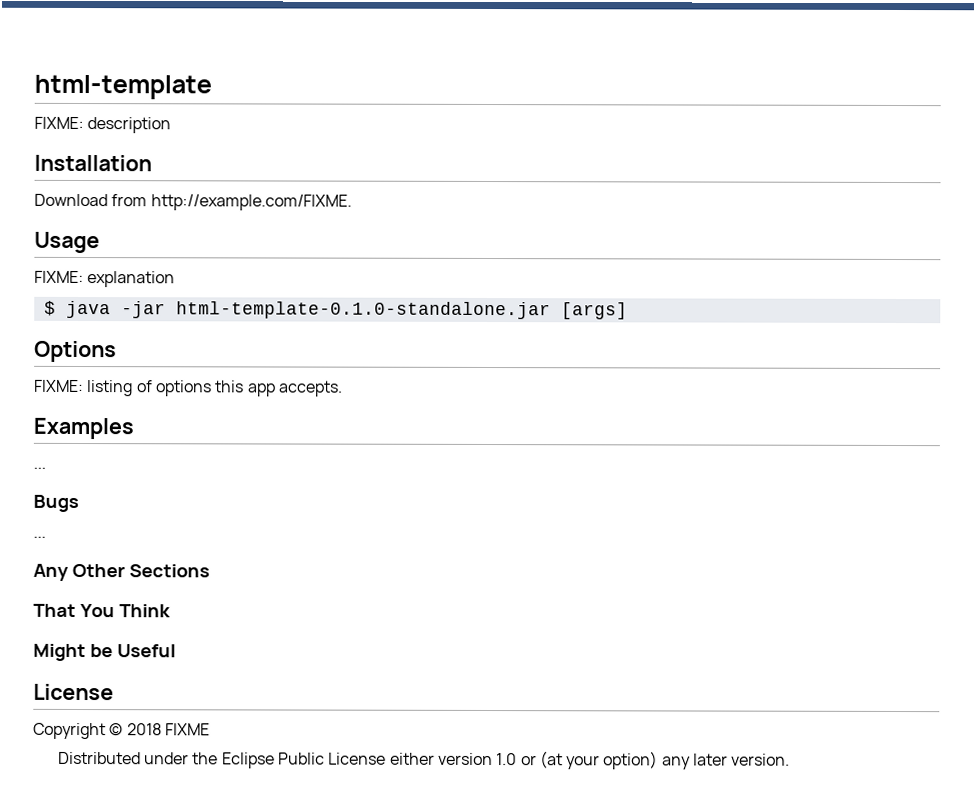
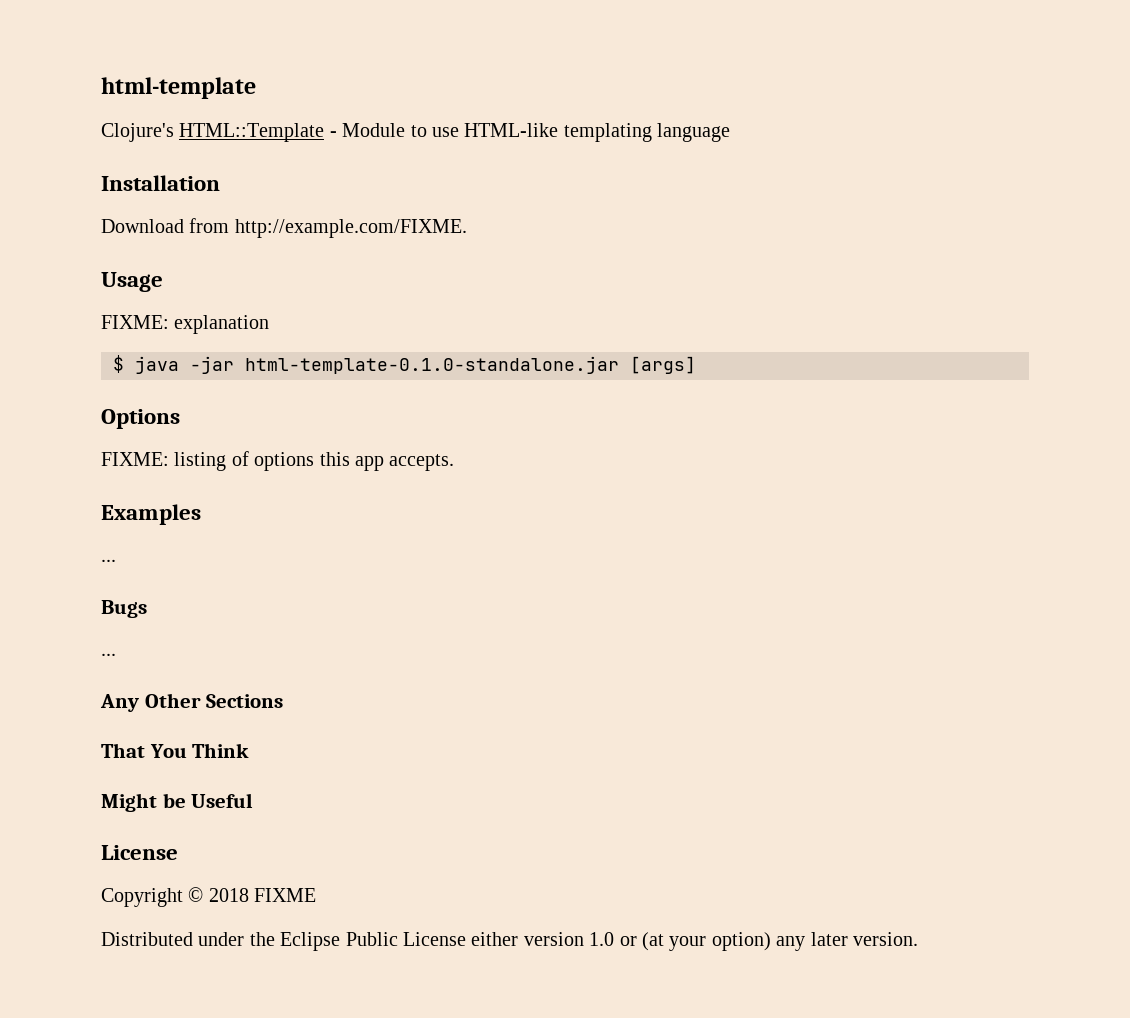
- FIXME: description
+ Clojure's HTML::Template - Module to use HTML-like templating language

